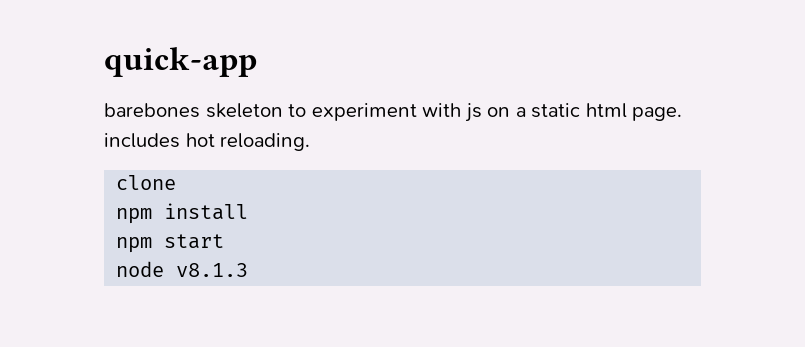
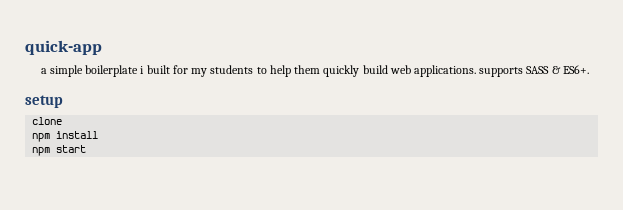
- barebones skeleton to experiment with js on a static html page. includes hot reloading.
+ a simple boilerplate i built for my students to help them quickly build web applications. supports SASS & ES6+.
+ setup
- node v8.1.3

